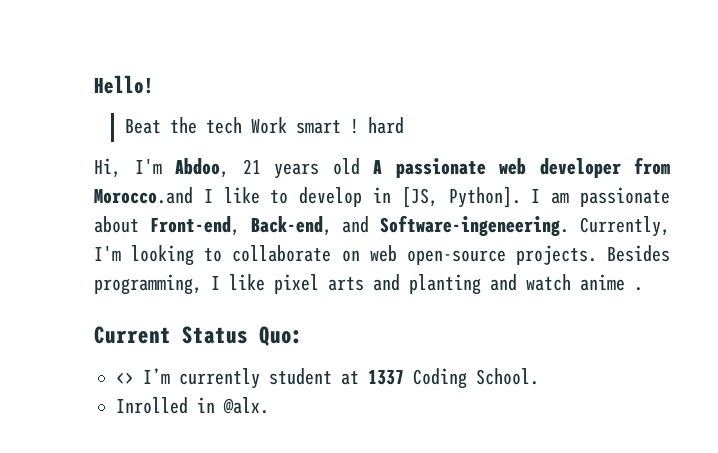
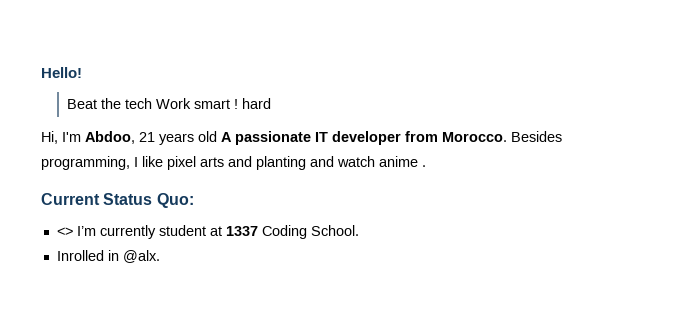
- Hi, I'm Abdoo, 21 years old A passionate web developer from Morocco.and I like to develop in [JS, Python]. I am passionate about Front-end, Back-end, and Software-ingeneering. Currently, I'm looking to collaborate on web open-source projects.
+ Hi, I'm Abdoo, 21 years old A passionate IT developer from Morocco.

